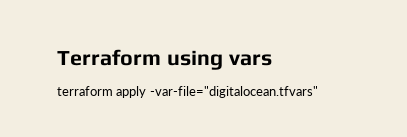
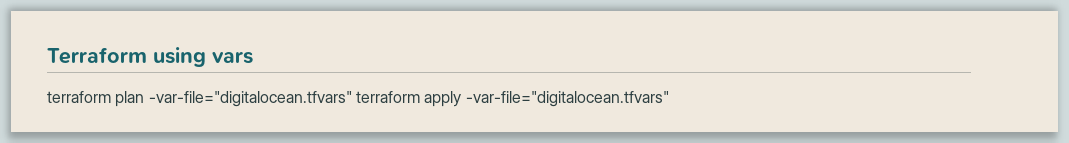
- terraform apply -var-file="digitalocean.tfvars"
+ terraform plan -var-file="digitalocean.tfvars" terraform apply -var-file="digitalocean.tfvars"

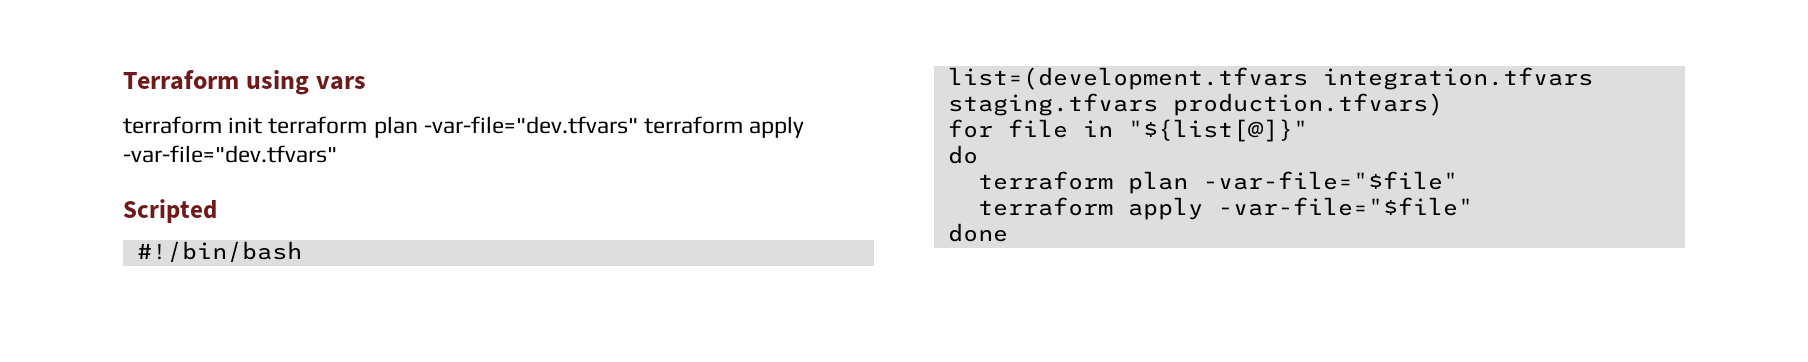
- terraform plan -var-file="digitalocean.tfvars" terraform apply -var-file="digitalocean.tfvars"
+ terraform init terraform plan -var-file="dev.tfvars" terraform apply -var-file="dev.tfvars"
+ Scripted
+ #!/bin/bash
+ list=(development.tfvars integration.tfvars staging.tfvars production.tfvars)
+ for file in "${list[@]}"
+ do
+ terraform plan -var-file="$file"
+ terraform apply -var-file="$file"
+ done

